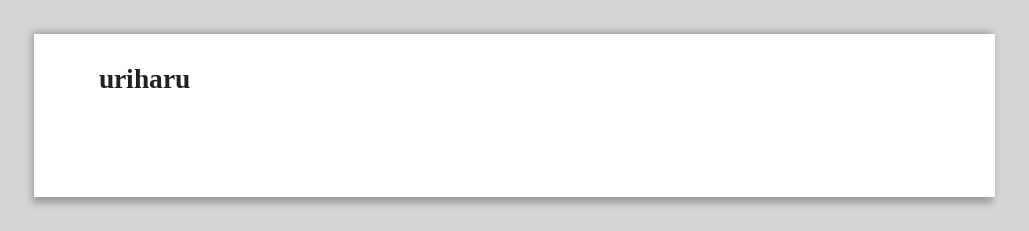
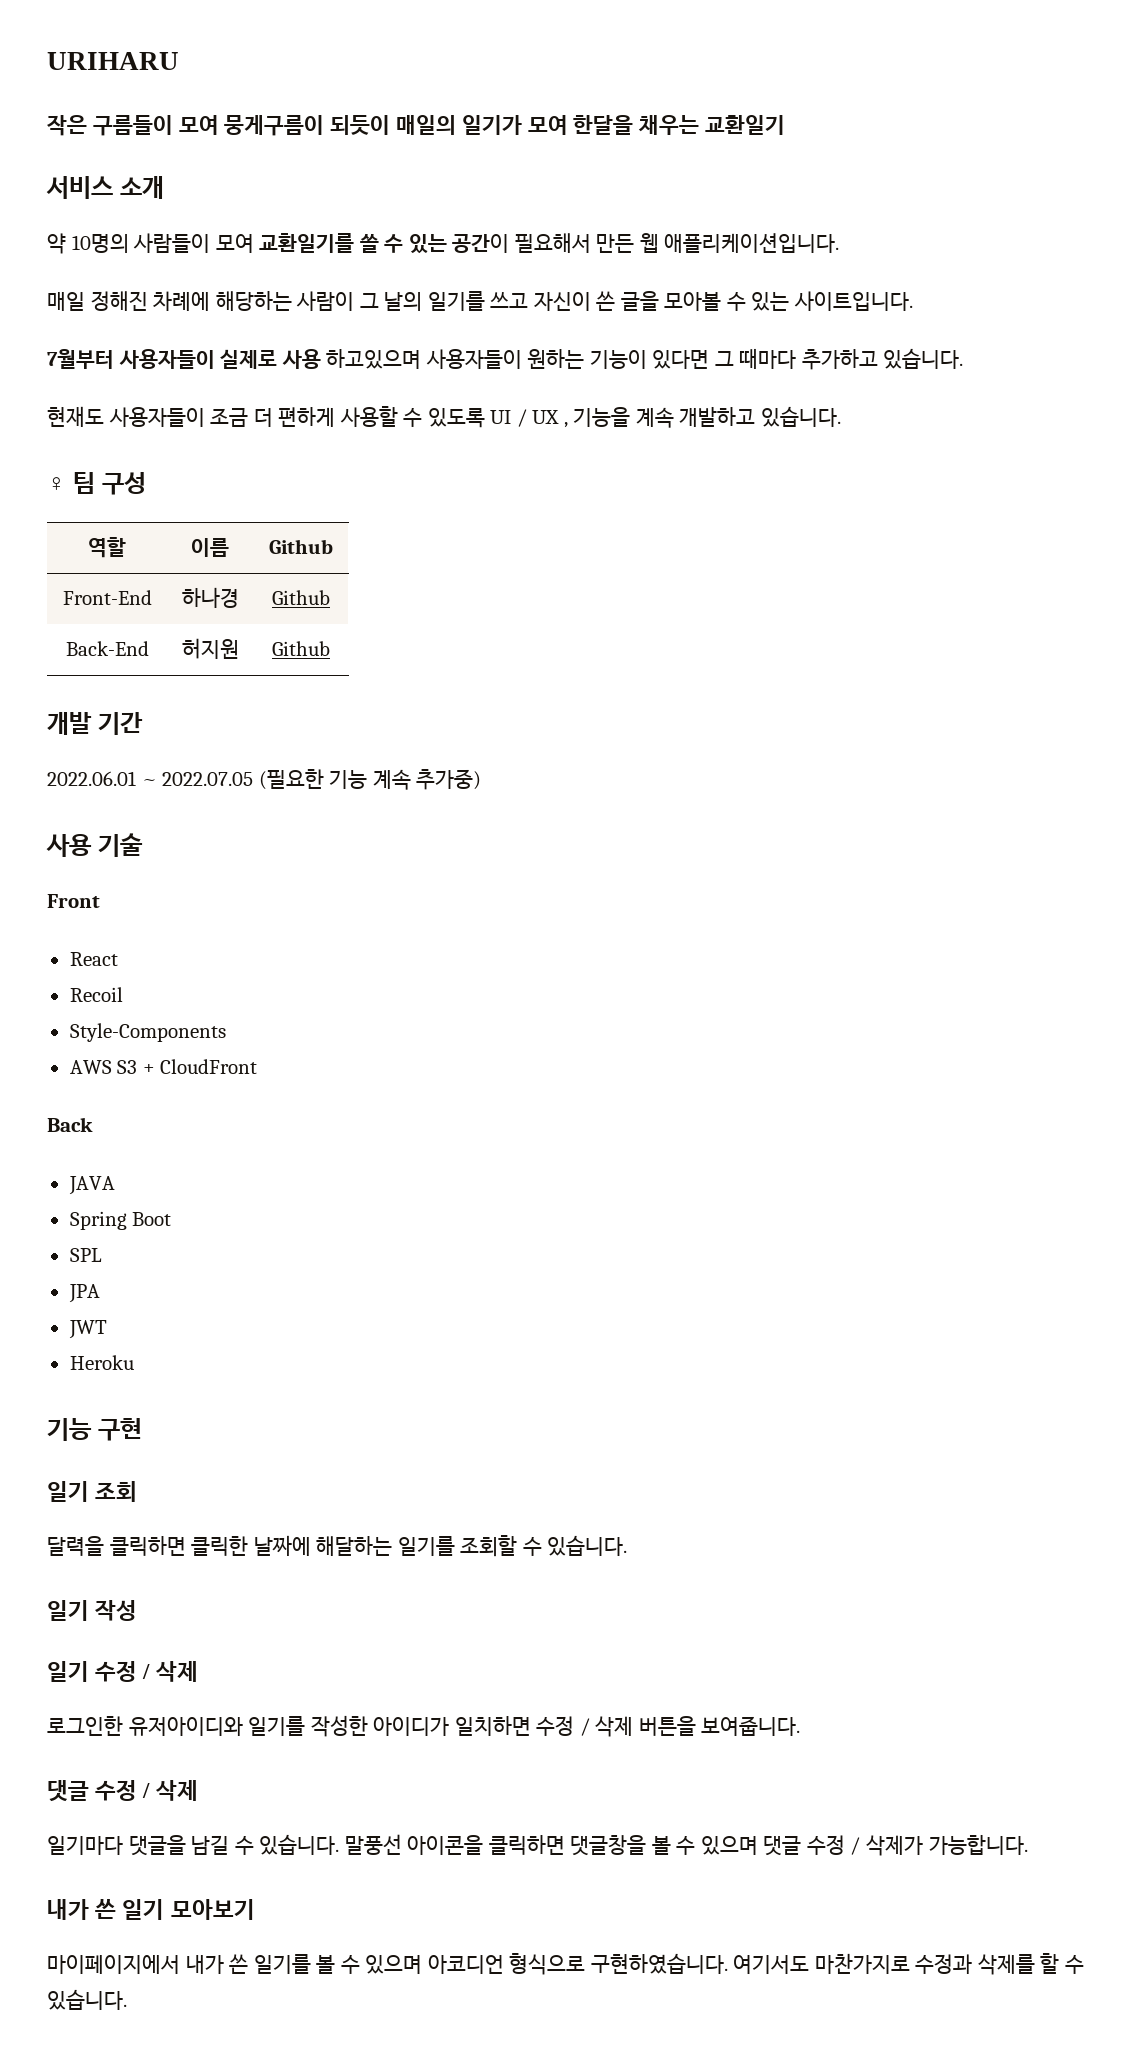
- uriharu
+ URIHARU
+ 작은 구름들이 모여 뭉게구름이 되듯이 매일의 일기가 모여 한달을 채우는 교환일기
+ 서비스 소개
+ 약 10명의 사람들이 모여 교환일기를 쓸 수 있는 공간이 필요해서 만든 웹 애플리케이션입니다.
+ 매일 정해진 차례에 해당하는 사람이 그 날의 일기를 쓰고 자신이 쓴 글을 모아볼 수 있는 사이트입니다.
+ 7월부터 사용자들이 실제로 사용 하고있으며 사용자들이 원하는 기능이 있다면 그 때마다 추가하고 있습니다.
+ 현재도 사용자들이 조금 더 편하게 사용할 수 있도록 UI / UX , 기능을 계속 개발하고 있습니다.
+ ♀ 팀 구성
+ 역할 | 이름 | Github
+ Front-End | 하나경 | Github
+ Back-End | 허지원 | Github
+ 개발 기간
+ 2022.06.01 ~ 2022.07.05 (필요한 기능 계속 추가중)
+ 사용 기술
+ Front
+ React
+ Recoil
+ Style-Components
+ AWS S3 + CloudFront
+ Back
+ JAVA
+ Spring Boot
+ SPL
+ JPA
+ JWT
+ Heroku
+ 기능 구현
+ 일기 조회
+ 달력을 클릭하면 클릭한 날짜에 해달하는 일기를 조회할 수 있습니다.
+ 일기 작성
+ 일기 수정 / 삭제
+ 로그인한 유저아이디와 일기를 작성한 아이디가 일치하면 수정 / 삭제 버튼을 보여줍니다.
+ 댓글 수정 / 삭제
+ 일기마다 댓글을 남길 수 있습니다. 말풍선 아이콘을 클릭하면 댓글창을 볼 수 있으며 댓글 수정 / 삭제가 가능합니다.
+ 내가 쓴 일기 모아보기
+ 마이페이지에서 내가 쓴 일기를 볼 수 있으며 아코디언 형식으로 구현하였습니다. 여기서도 마찬가지로 수정과 삭제를 할 수 있습니다.

